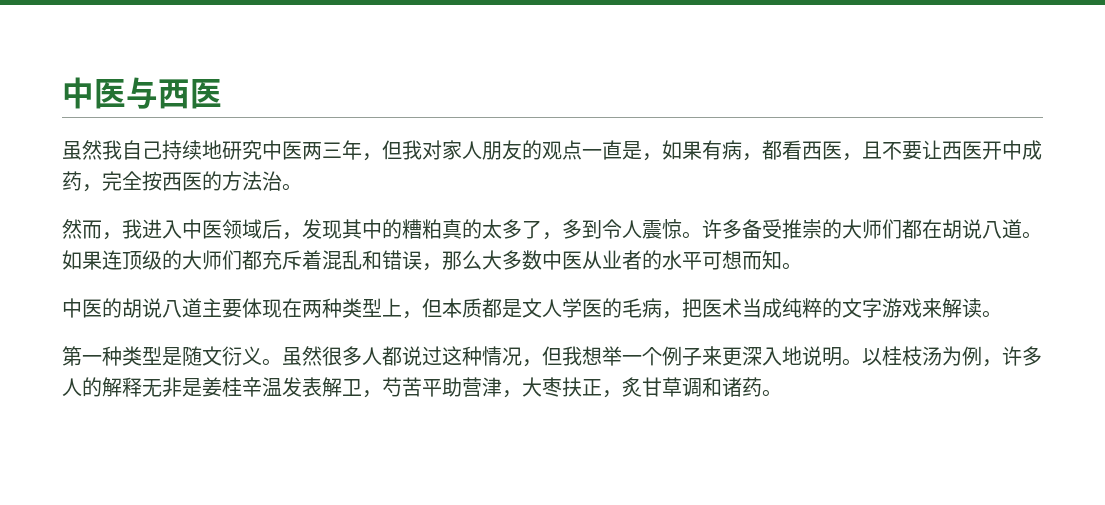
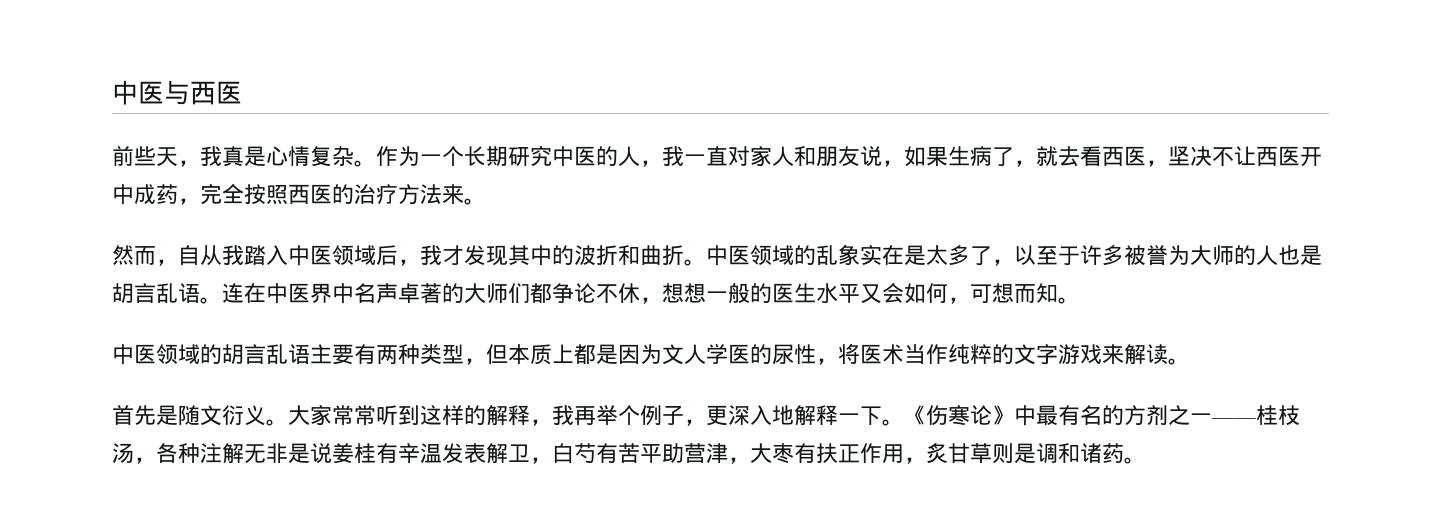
- 虽然我自己持续地研究中医两三年，但我对家人朋友的观点一直是，如果有病，都看西医，且不要让西医开中成药，完全按西医的方法治。
+ 前些天，我真是心情复杂。作为一个长期研究中医的人，我一直对家人和朋友说，如果生病了，就去看西医，坚决不让西医开中成药，完全按照西医的治疗方法来。
- 然而，我进入中医领域后，发现其中的糟粕真的太多了，多到令人震惊。许多备受推崇的大师们都在胡说八道。如果连顶级的大师们都充斥着混乱和错误，那么大多数中医从业者的水平可想而知。
+ 然而，自从我踏入中医领域后，我才发现其中的波折和曲折。中医领域的乱象实在是太多了，以至于许多被誉为大师的人也是胡言乱语。连在中医界中名声卓著的大师们都争论不休，想想一般的医生水平又会如何，可想而知。
- 中医的胡说八道主要体现在两种类型上，但本质都是文人学医的毛病，把医术当成纯粹的文字游戏来解读。
+ 中医领域的胡言乱语主要有两种类型，但本质上都是因为文人学医的尿性，将医术当作纯粹的文字游戏来解读。
- 第一种类型是随文衍义。
+ 首先是随文衍义。
- 虽然很多人都说过这种情况，但我想举一个例子来更深入地说明。以桂枝汤为例，许多人的解释无非是姜桂辛温发表解卫，芍苦平助营津，大枣扶正，炙甘草调和诸药。
+ 大家常常听到这样的解释，我再举个例子，更深入地解释一下。《伤寒论》中最有名的方剂之一——桂枝汤，各种注解无非是说姜桂有辛温发表解卫，白芍有苦平助营津，大枣有扶正作用，炙甘草则是调和诸药。

